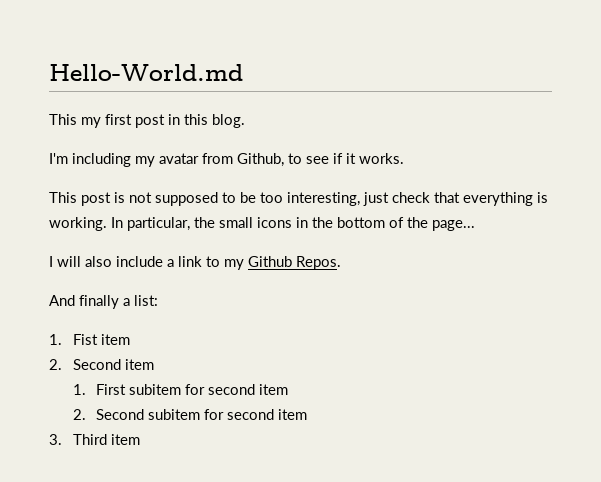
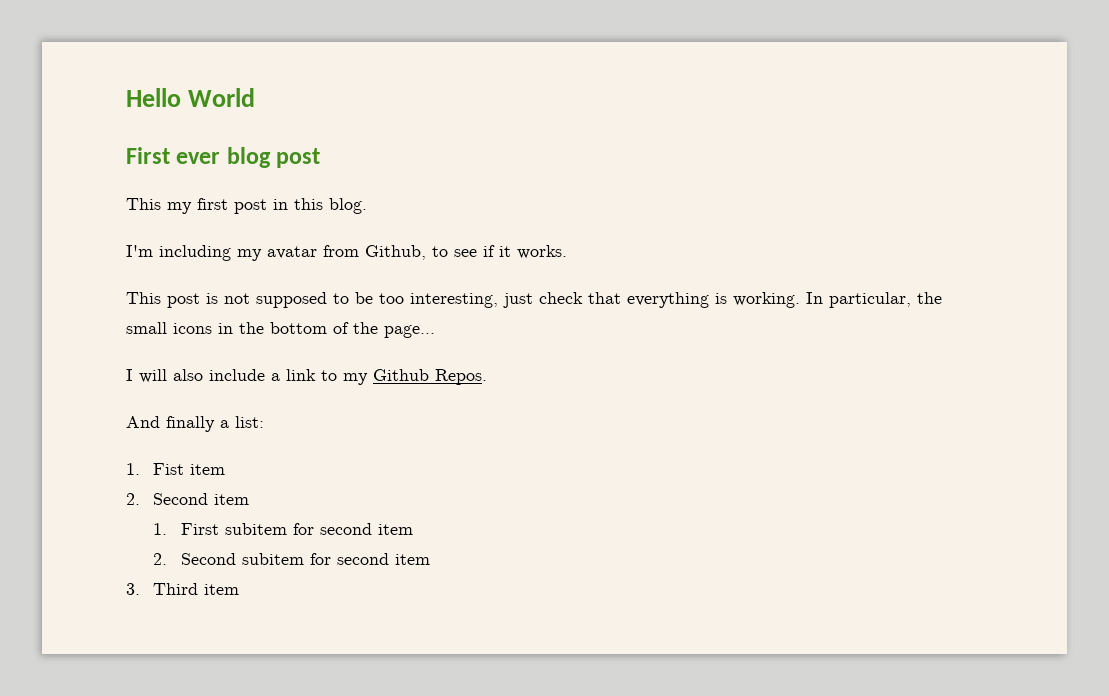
- Hello-World.md
+ Hello World
+ First ever blog post

